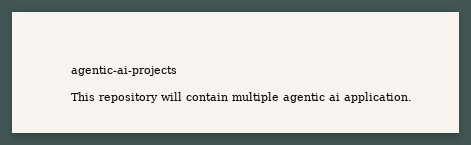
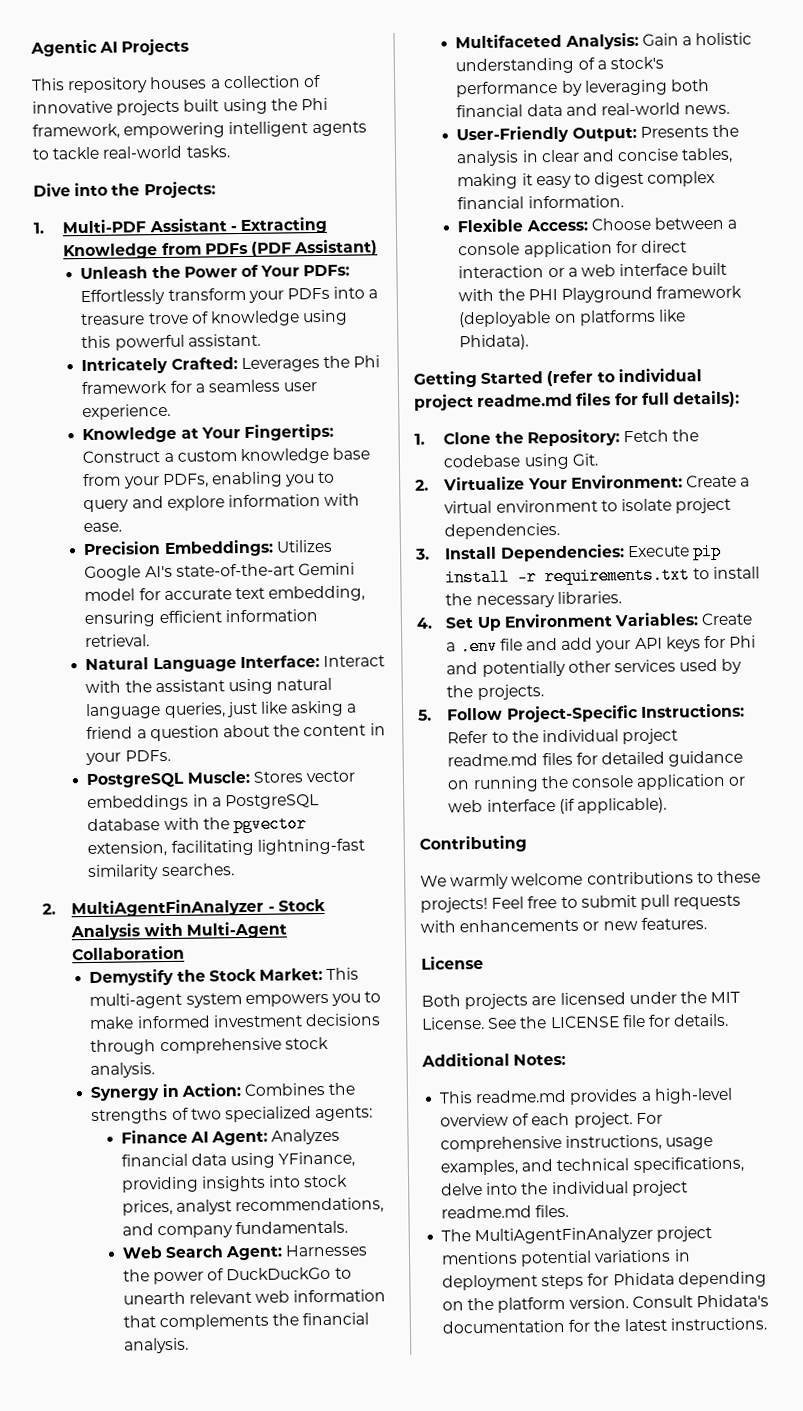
- agentic-ai-projects
+ Agentic AI Projects
- This repository will contain multiple agentic ai application.
+ This repository houses a collection of innovative projects built using the Phi framework, empowering intelligent agents to tackle real-world tasks.
+ Dive into the Projects:
+ 1. Multi-PDF Assistant - Extracting Knowledge from PDFs (PDF Assistant)
+ Unleash the Power of Your PDFs: Effortlessly transform your PDFs into a treasure trove of knowledge using this powerful assistant.
+ Intricately Crafted: Leverages the Phi framework for a seamless user experience.
+ Knowledge at Your Fingertips: Construct a custom knowledge base from your PDFs, enabling you to query and explore information with ease.
+ Precision Embeddings: Utilizes Google AI's state-of-the-art Gemini model for accurate text embedding, ensuring efficient information retrieval.
+ Natural Language Interface: Interact with the assistant using natural language queries, just like asking a friend a question about the content in your PDFs.
+ PostgreSQL Muscle: Stores vector embeddings in a PostgreSQL database with the pgvector extension, facilitating lightning-fast similarity searches.
+ 2. MultiAgentFinAnalyzer - Stock Analysis with Multi-Agent Collaboration
+ Demystify the Stock Market: This multi-agent system empowers you to make informed investment decisions through comprehensive stock analysis.
+ Synergy in Action: Combines the strengths of two specialized agents:
+ Finance AI Agent: Analyzes financial data using YFinance, providing insights into stock prices, analyst recommendations, and company fundamentals.
+ Web Search Agent: Harnesses the power of DuckDuckGo to unearth relevant web information that complements the financial analysis.
+ Multifaceted Analysis: Gain a holistic understanding of a stock's performance by leveraging both financial data and real-world news.
+ User-Friendly Output: Presents the analysis in clear and concise tables, making it easy to digest complex financial information.
+ Flexible Access: Choose between a console application for direct interaction or a web interface built with the PHI Playground framework (deployable on platforms like Phidata).
+ Getting Started (refer to individual project readme.md files for full details):
+ 1. Clone the Repository: Fetch the codebase using Git.
+ 2. Virtualize Your Environment: Create a virtual environment to isolate project dependencies.
+ 3. Install Dependencies: Execute pip install -r requirements.txt to install the necessary libraries.
+ 4. Set Up Environment Variables: Create a .env file and add your API keys for Phi and potentially other services used by the projects.
+ 5. Follow Project-Specific Instructions: Refer to the individual project readme.md files for detailed guidance on running the console application or web interface (if applicable).
+ Contributing
+ We warmly welcome contributions to these projects! Feel free to submit pull requests with enhancements or new features.
+ License
+ Both projects are licensed under the MIT License. See the LICENSE file for details.
+ Additional Notes:
+ This readme.md provides a high-level overview of each project. For comprehensive instructions, usage examples, and technical specifications, delve into the individual project readme.md files.
+ The MultiAgentFinAnalyzer project mentions potential variations in deployment steps for Phidata depending on the platform version. Consult Phidata's documentation for the latest instructions.

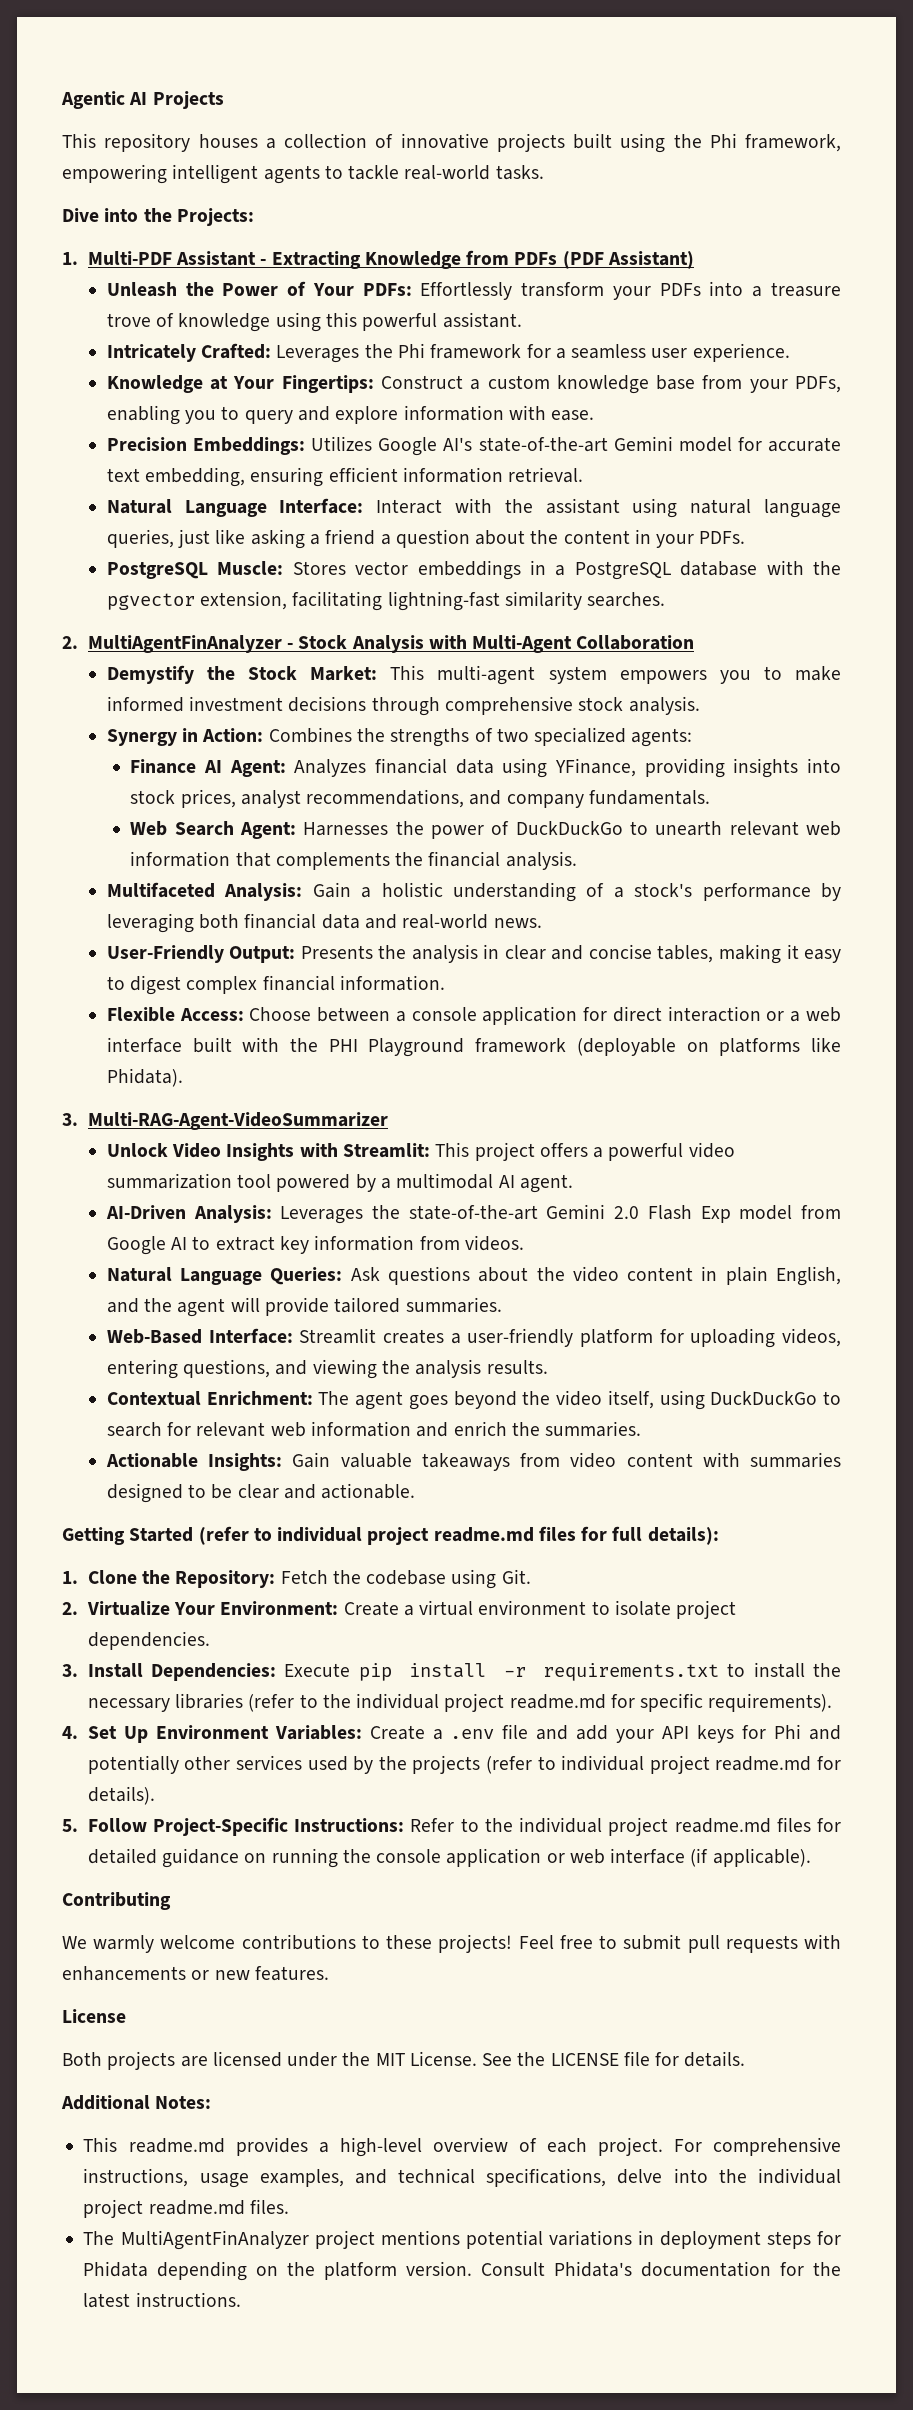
+ 3. Multi-RAG-Agent-VideoSummarizer
+ Unlock Video Insights with Streamlit: This project offers a powerful video summarization tool powered by a multimodal AI agent.
+ AI-Driven Analysis: Leverages the state-of-the-art Gemini 2.0 Flash Exp model from Google AI to extract key information from videos.
+ Natural Language Queries: Ask questions about the video content in plain English, and the agent will provide tailored summaries.
+ Web-Based Interface: Streamlit creates a user-friendly platform for uploading videos, entering questions, and viewing the analysis results.
+ Contextual Enrichment: The agent goes beyond the video itself, using DuckDuckGo to search for relevant web information and enrich the summaries.
+ Actionable Insights: Gain valuable takeaways from video content with summaries designed to be clear and actionable.
- 3. Install Dependencies: Execute pip install -r requirements.txt to install the necessary libraries.
+ 3. Install Dependencies: Execute pip install -r requirements.txt to install the necessary libraries (refer to the individual project readme.md for specific requirements).
- 4. Set Up Environment Variables: Create a .env file and add your API keys for Phi and potentially other services used by the projects.
+ 4. Set Up Environment Variables: Create a .env file and add your API keys for Phi and potentially other services used by the projects (refer to individual project readme.md for details).

